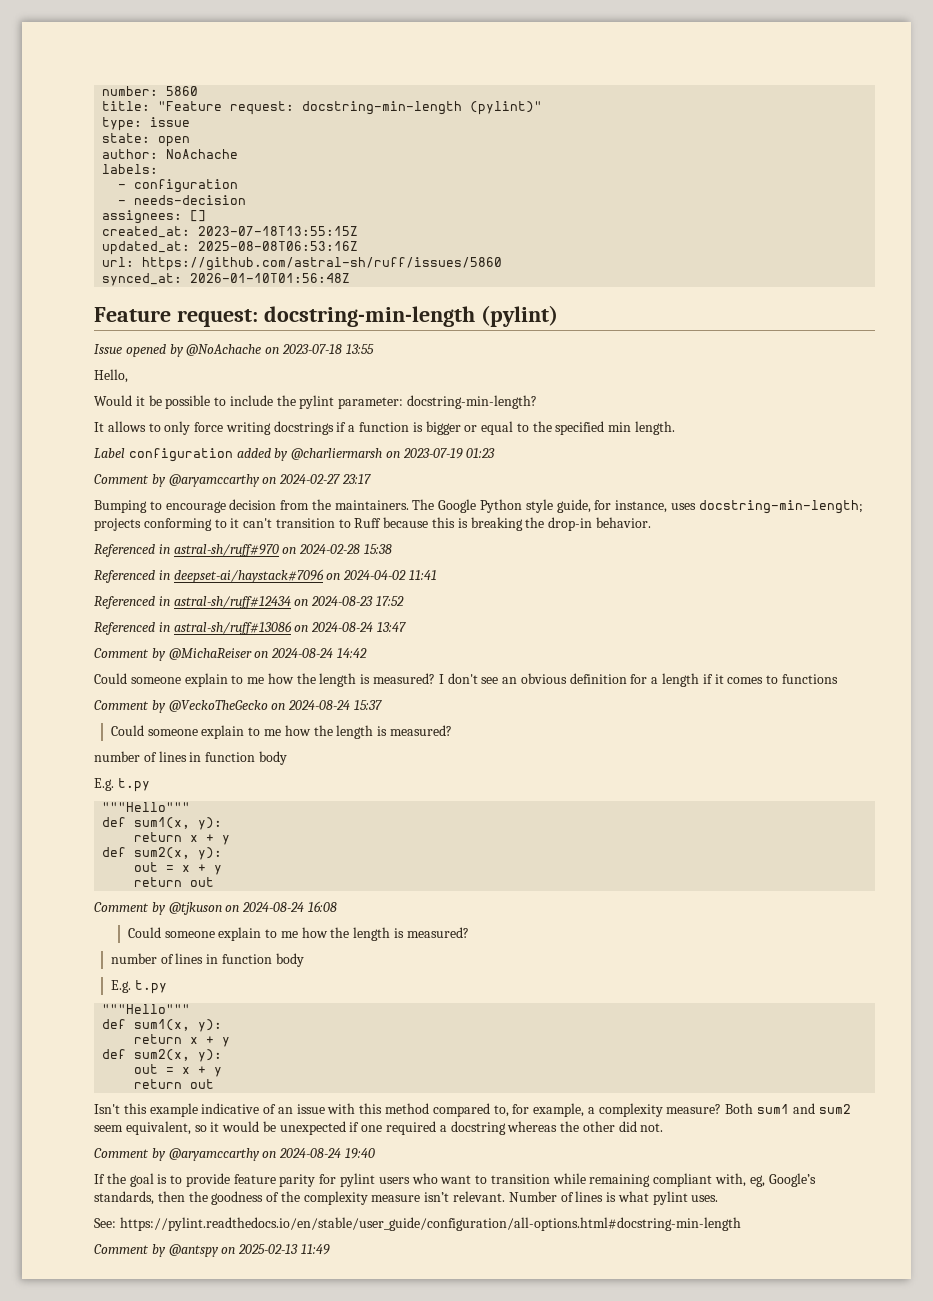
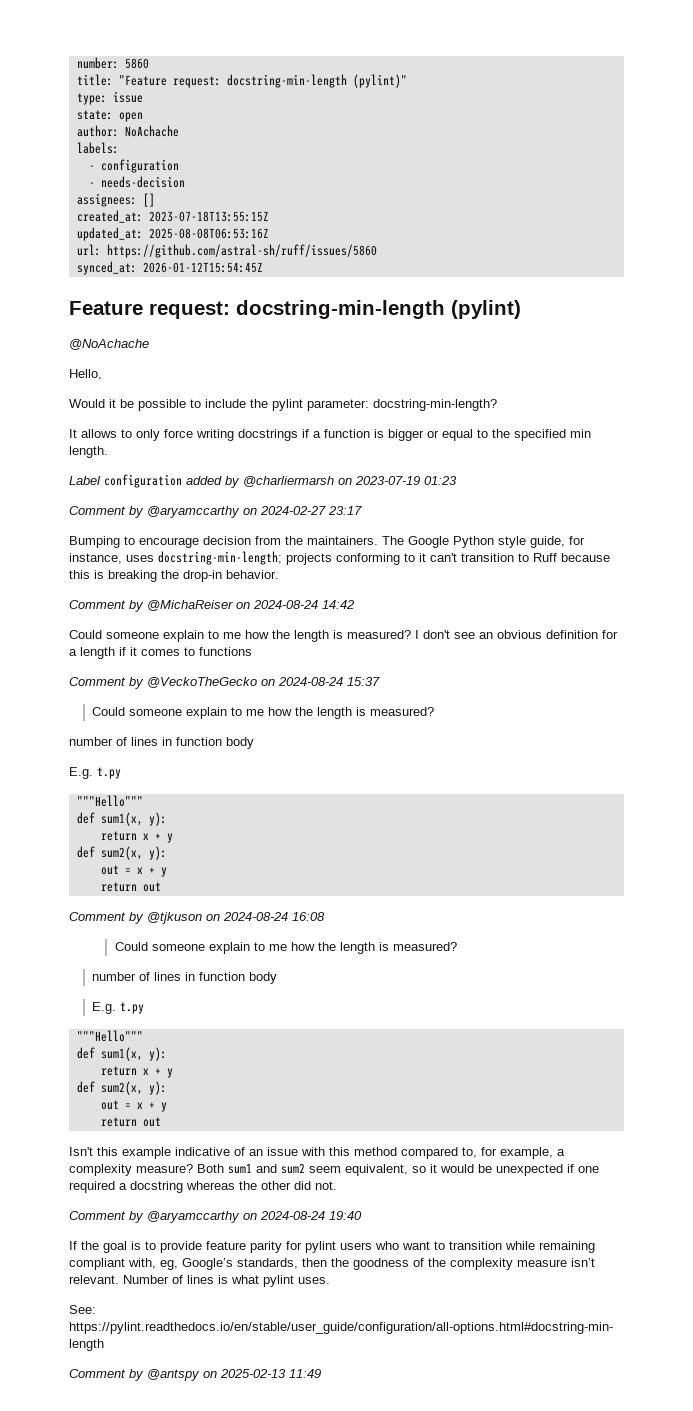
- synced_at: 2026-01-10T01:56:48Z
+ synced_at: 2026-01-12T15:54:45Z
- Issue opened by @NoAchache on 2023-07-18 13:55
+ @NoAchache
- Referenced in astral-sh/ruff#970 on 2024-02-28 15:38
- Referenced in deepset-ai/haystack#7096 on 2024-04-02 11:41
- Referenced in astral-sh/ruff#12434 on 2024-08-23 17:52
- Referenced in astral-sh/ruff#13086 on 2024-08-24 13:47

